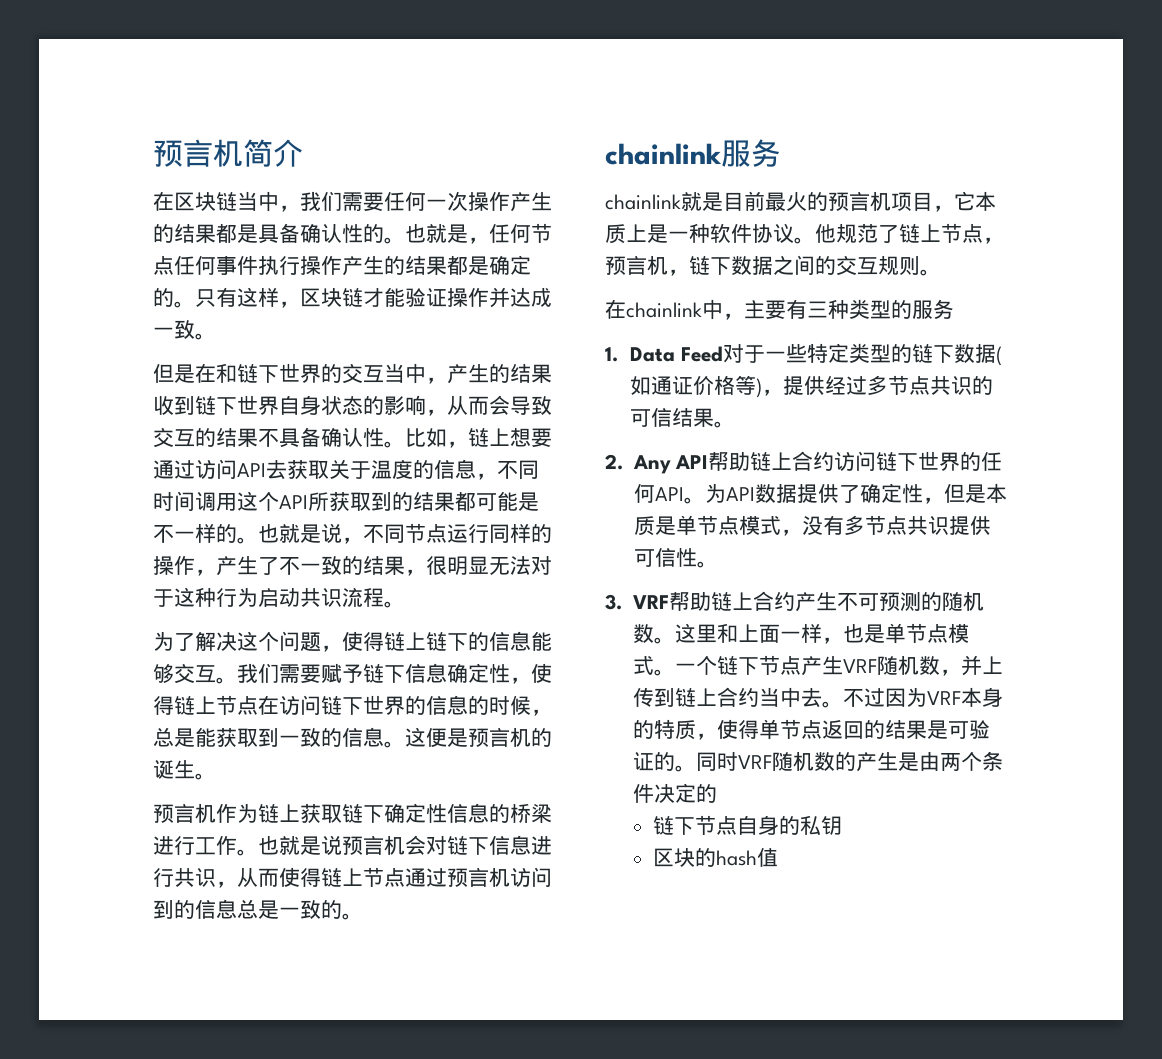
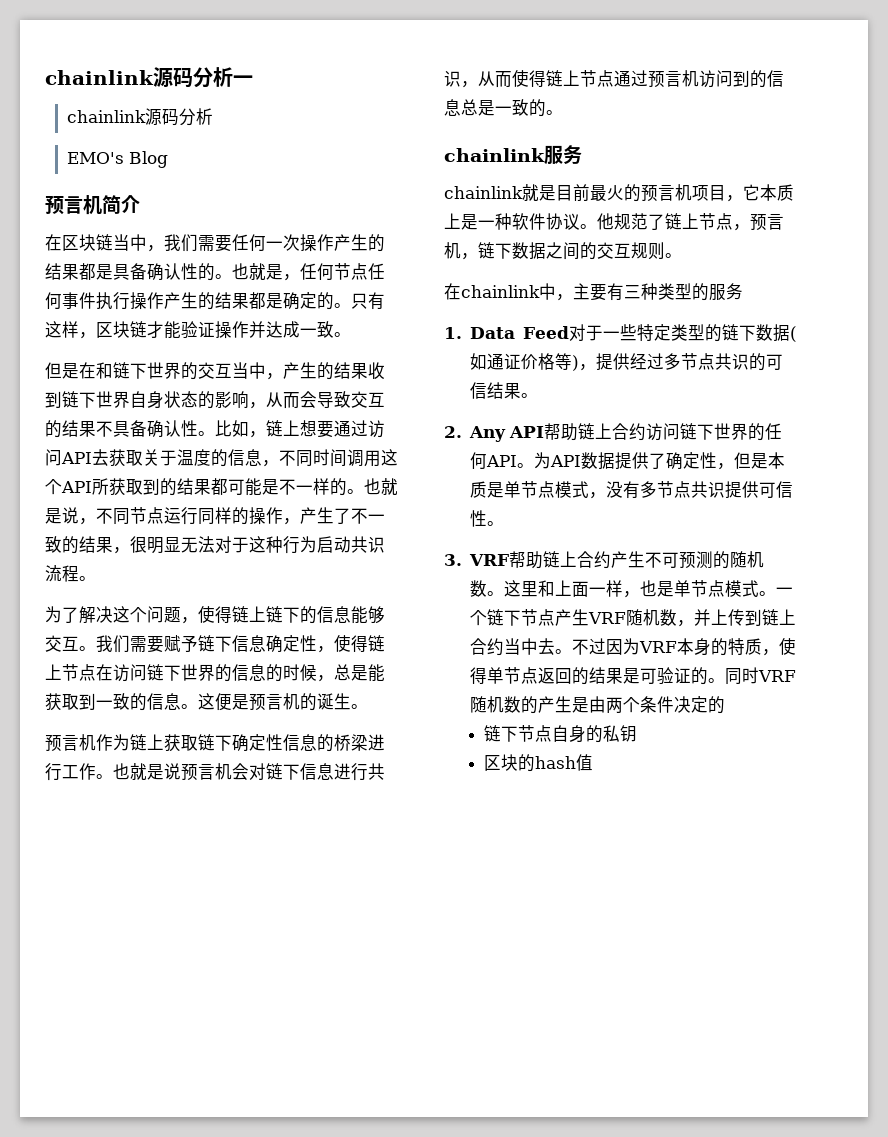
+ chainlink源码分析一
+ chainlink源码分析
+ EMO's Blog

